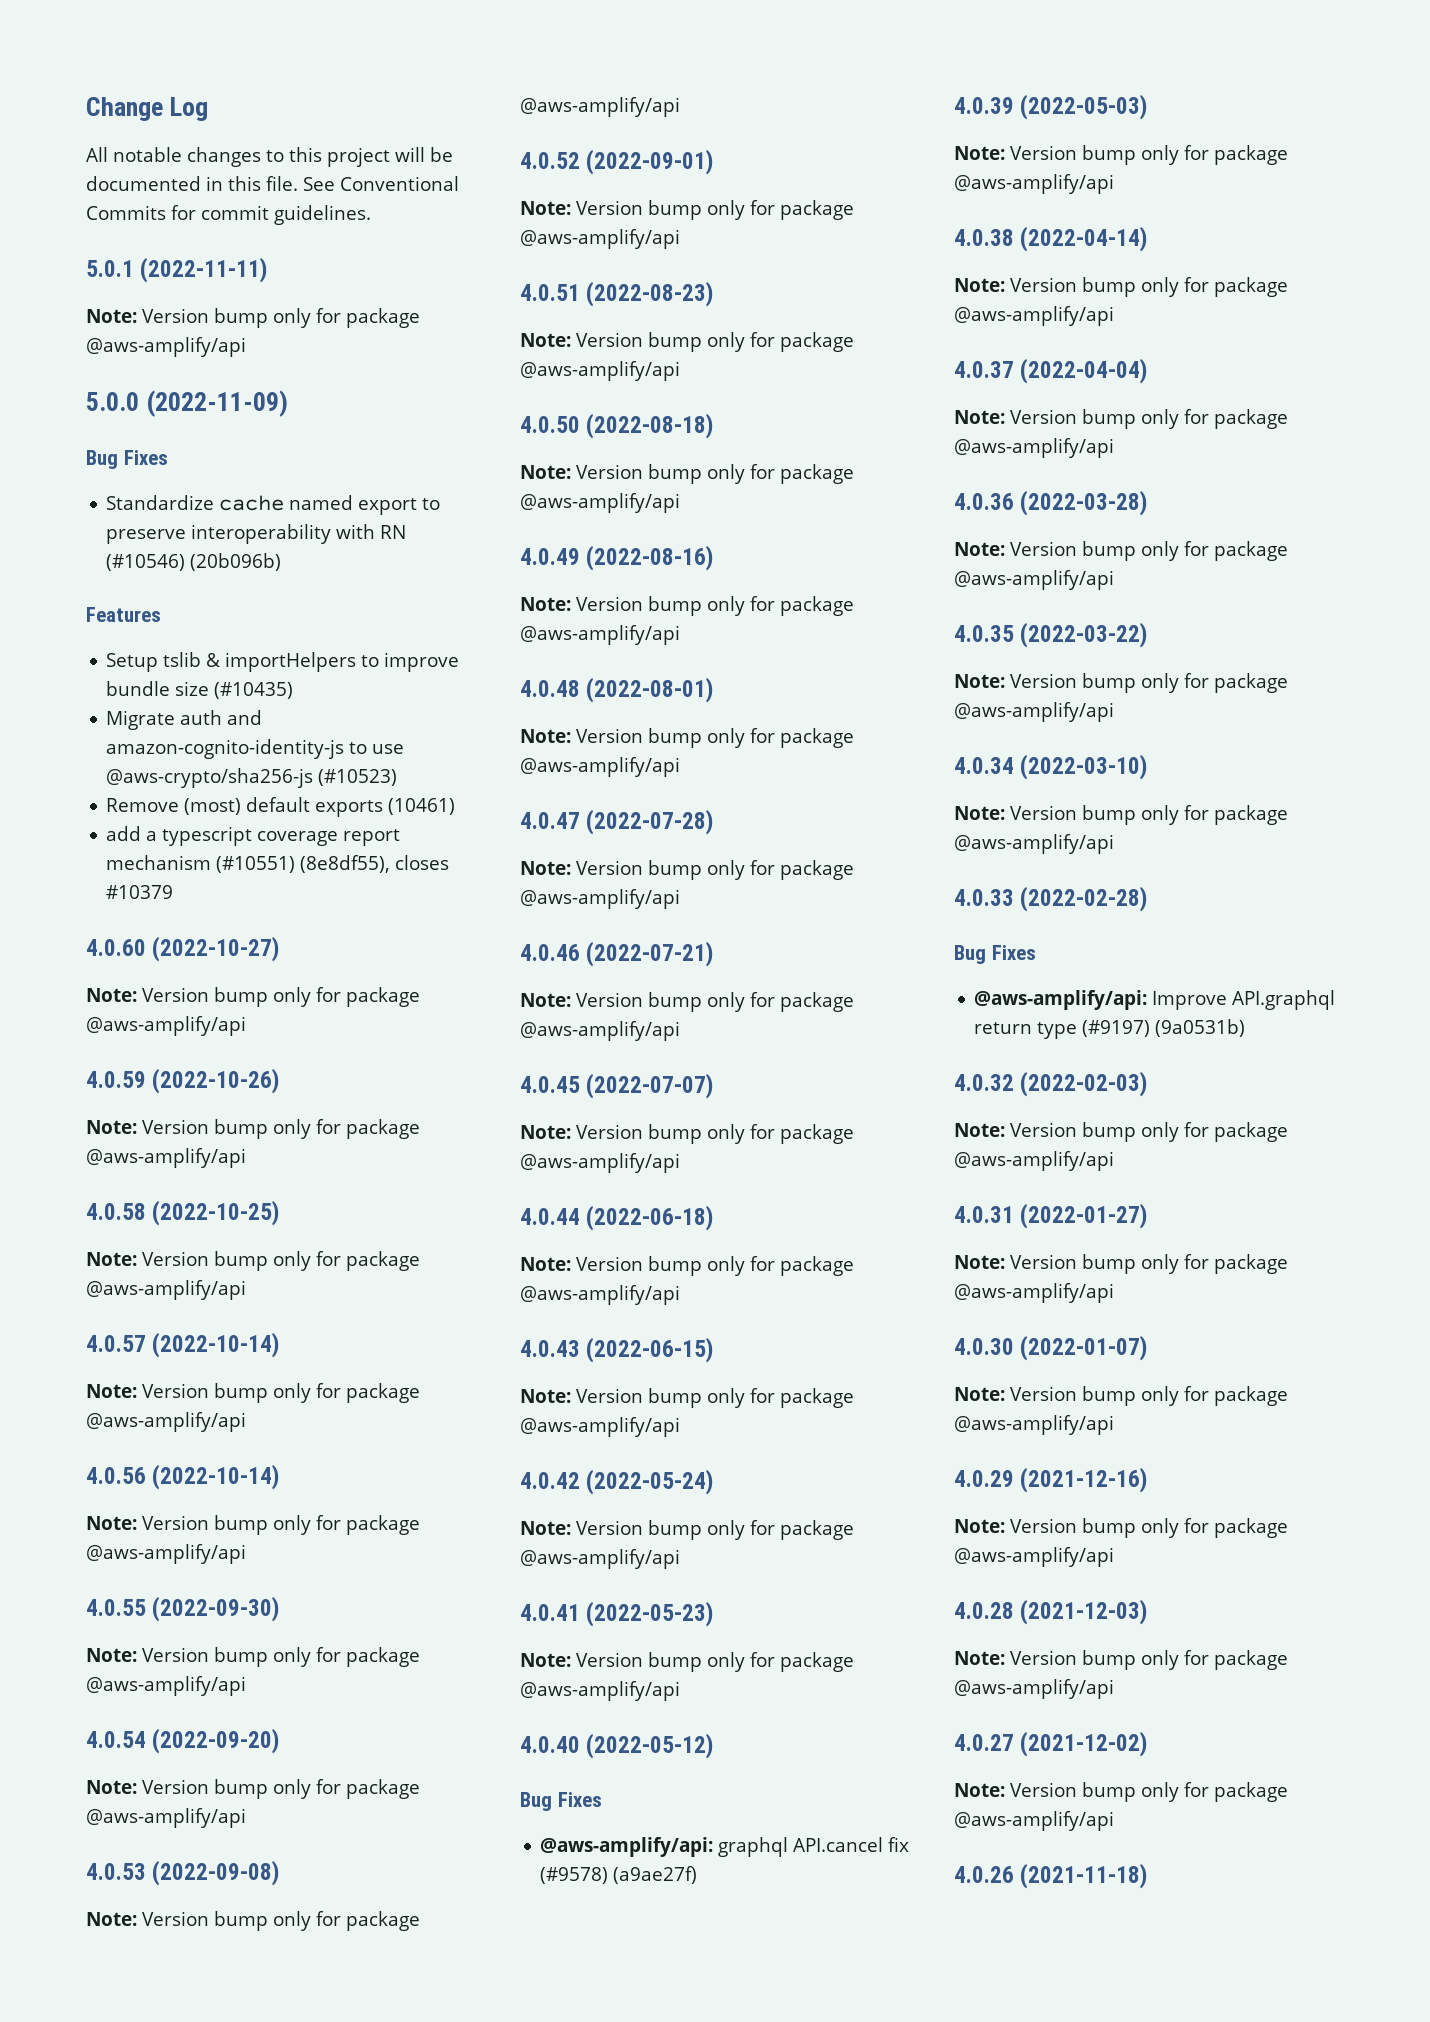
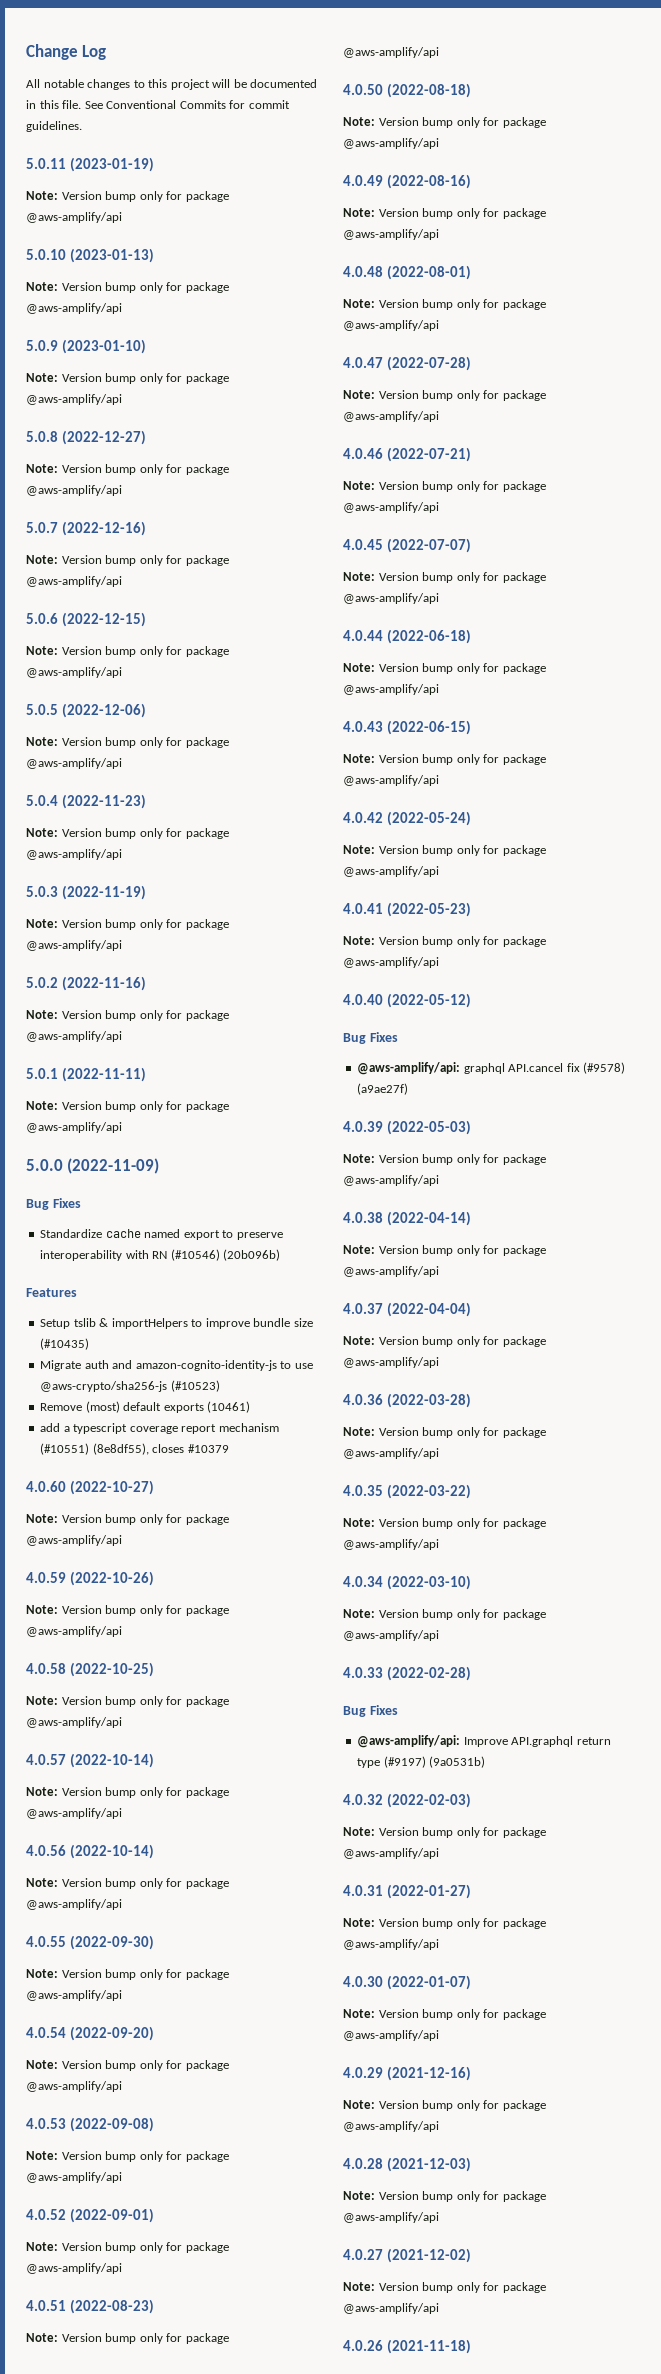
+ 5.0.11 (2023-01-19)
+ Note: Version bump only for package @aws-amplify/api
+ 5.0.10 (2023-01-13)
+ Note: Version bump only for package @aws-amplify/api
+ 5.0.9 (2023-01-10)
+ Note: Version bump only for package @aws-amplify/api
+ 5.0.8 (2022-12-27)
+ Note: Version bump only for package @aws-amplify/api
+ 5.0.7 (2022-12-16)
+ Note: Version bump only for package @aws-amplify/api
+ 5.0.6 (2022-12-15)
+ Note: Version bump only for package @aws-amplify/api
+ 5.0.5 (2022-12-06)
+ Note: Version bump only for package @aws-amplify/api
+ 5.0.4 (2022-11-23)
+ Note: Version bump only for package @aws-amplify/api
+ 5.0.3 (2022-11-19)
+ Note: Version bump only for package @aws-amplify/api
+ 5.0.2 (2022-11-16)
+ Note: Version bump only for package @aws-amplify/api

